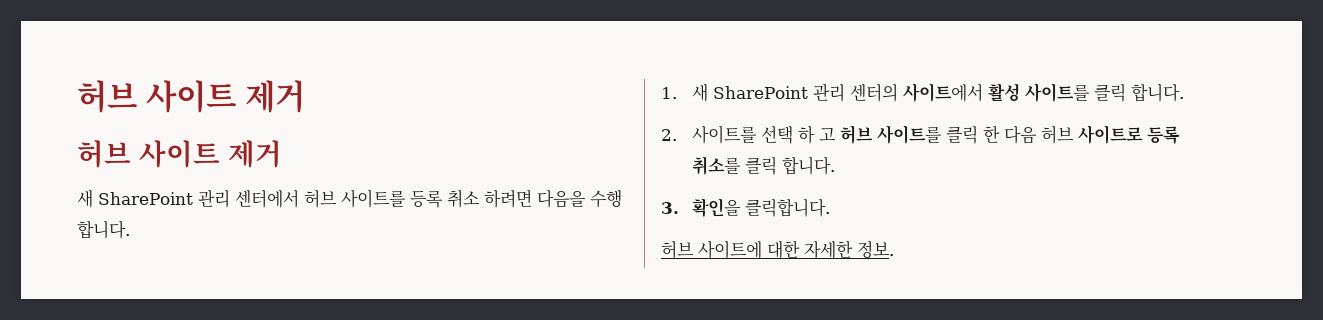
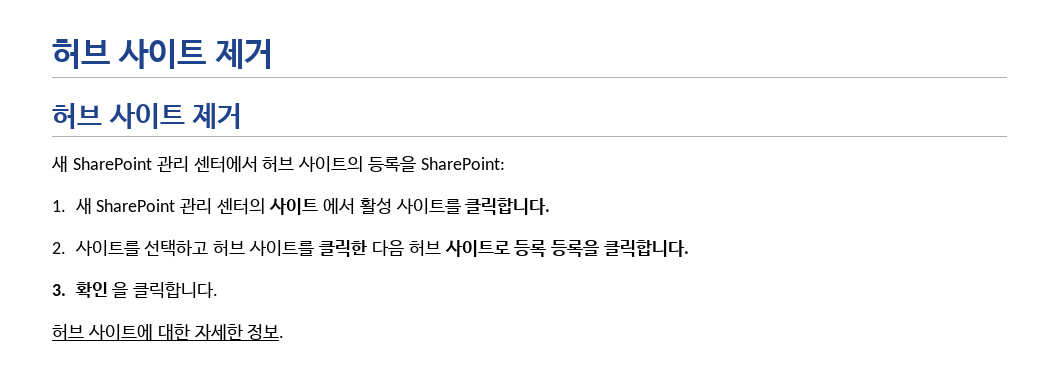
- 새 SharePoint 관리 센터에서 허브 사이트를 등록 취소 하려면 다음을 수행 합니다.
+ 새 SharePoint 관리 센터에서 허브 사이트의 등록을 SharePoint:
- 1. 새 SharePoint 관리 센터의 사이트에서 활성 사이트를 클릭 합니다.
- 2. 사이트를 선택 하 고 허브 사이트를 클릭 한 다음 허브 사이트로 등록 취소를 클릭 합니다.
+ 1. 새 SharePoint 관리 센터의 사이트 에서 활성 사이트를 클릭합니다.
+ 2. 사이트를 선택하고 허브 사이트를 클릭한 다음 허브 사이트로 등록 등록을 클릭합니다.
- 3. 확인을 클릭합니다.
+ 3. 확인 을 클릭합니다.

